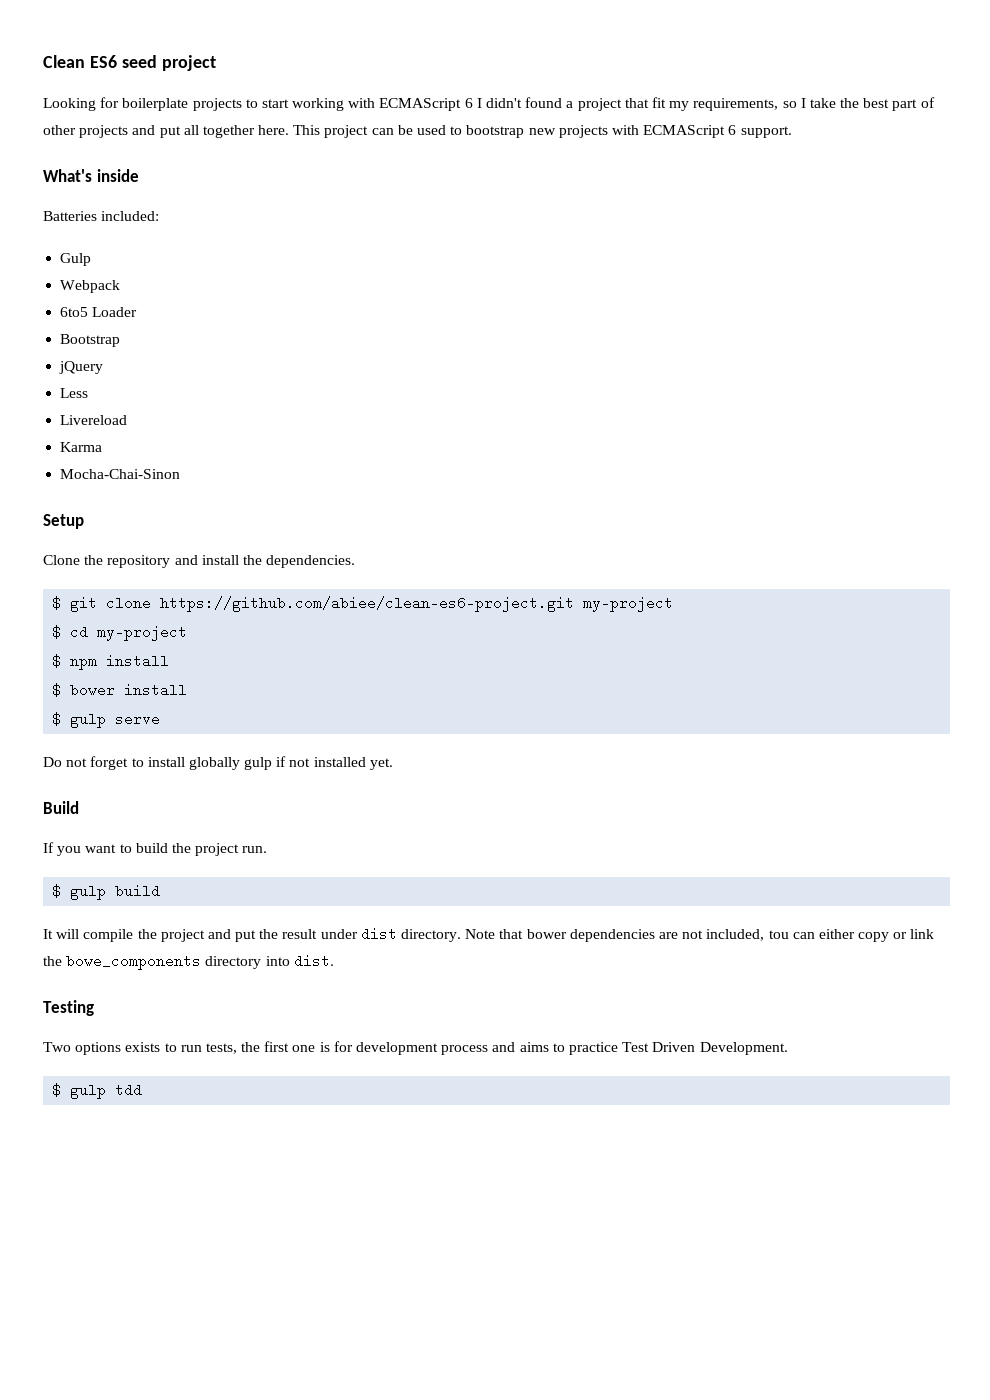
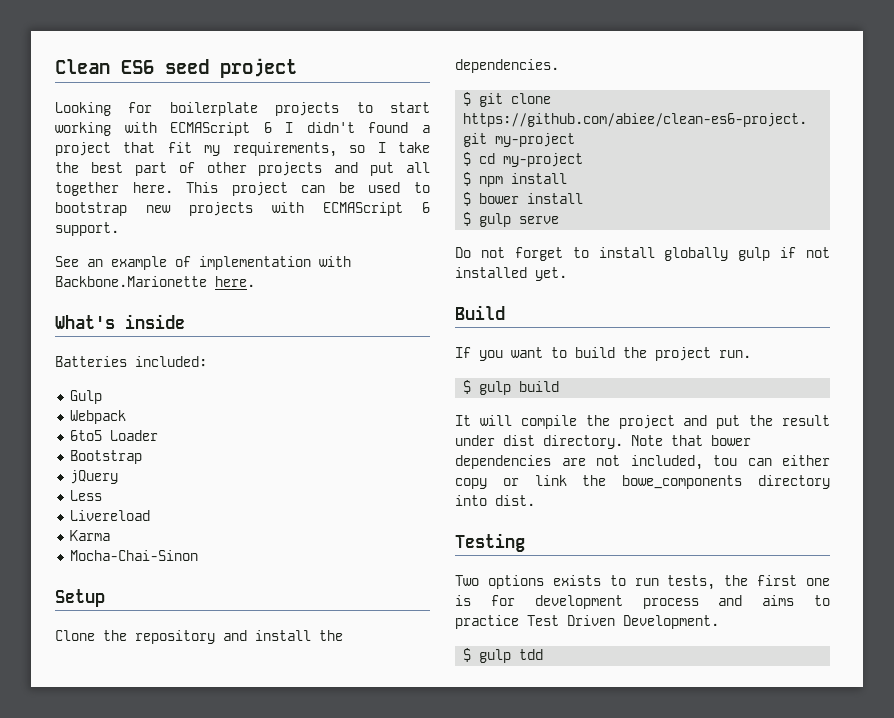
+ See an example of implementation with Backbone.Marionette here.

